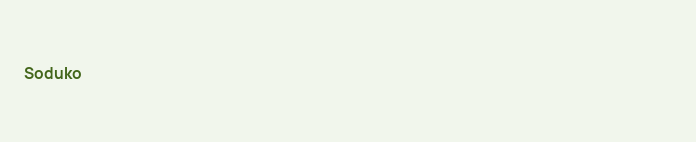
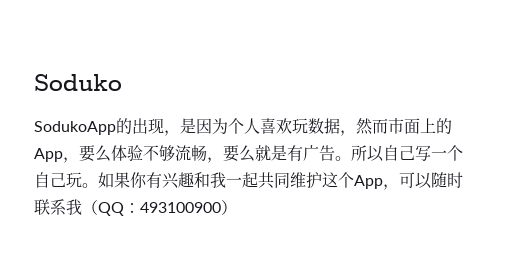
+ SodukoApp的出现，是因为个人喜欢玩数据，然而市面上的App，要么体验不够流畅，要么就是有广告。所以自己写一个自己玩。如果你有兴趣和我一起共同维护这个App，可以随时联系我（QQ：493100900）

